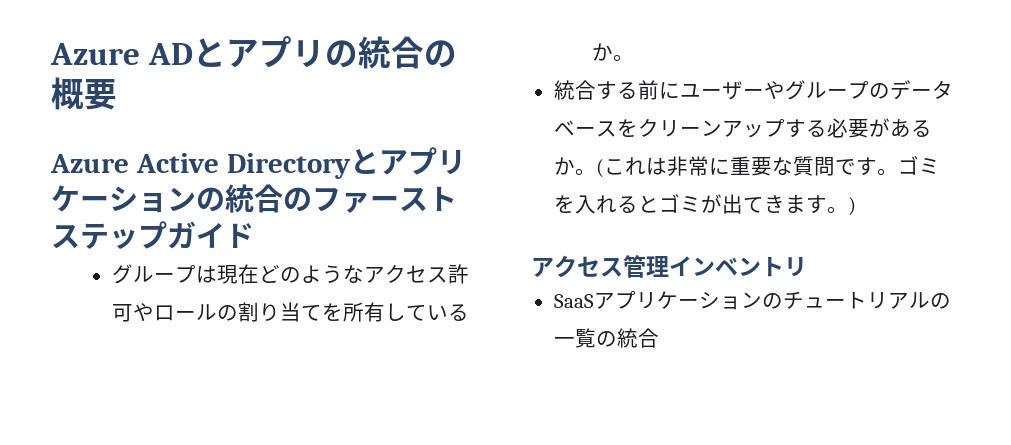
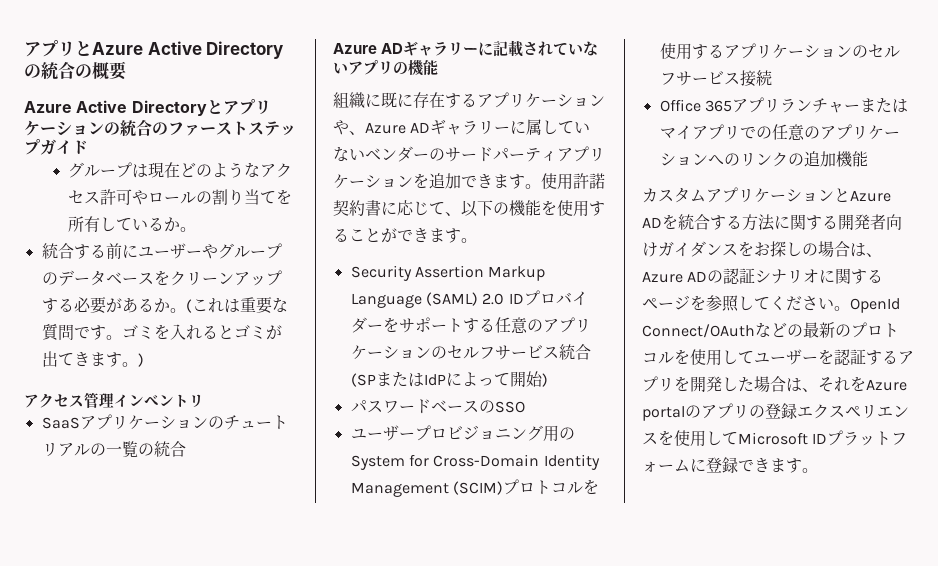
- Azure ADとアプリの統合の概要
+ アプリとAzure Active Directoryの統合の概要
- (これは非常に重要な質問です。
+ (これは重要な質問です。
+ Azure ADギャラリーに記載されていないアプリの機能
+ 組織に既に存在するアプリケーションや、Azure ADギャラリーに属していないベンダーのサードパーティアプリケーションを追加できます。使用許諾契約書に応じて、以下の機能を使用することができます。
+ Security Assertion Markup Language (SAML) 2.0 IDプロバイダーをサポートする任意のアプリケーションのセルフサービス統合(SPまたはIdPによって開始)
+ パスワードベースのSSO
+ ユーザープロビジョニング用のSystem for Cross-Domain Identity Management (SCIM)プロトコルを使用するアプリケーションのセルフサービス接続
+ Office 365アプリランチャーまたはマイアプリでの任意のアプリケーションへのリンクの追加機能
+ カスタムアプリケーションとAzure ADを統合する方法に関する開発者向けガイダンスをお探しの場合は、Azure ADの認証シナリオに関するページを参照してください。OpenId Connect/OAuthなどの最新のプロトコルを使用してユーザーを認証するアプリを開発した場合は、それをAzure portalのアプリの登録エクスペリエンスを使用してMicrosoft IDプラットフォームに登録できます。

